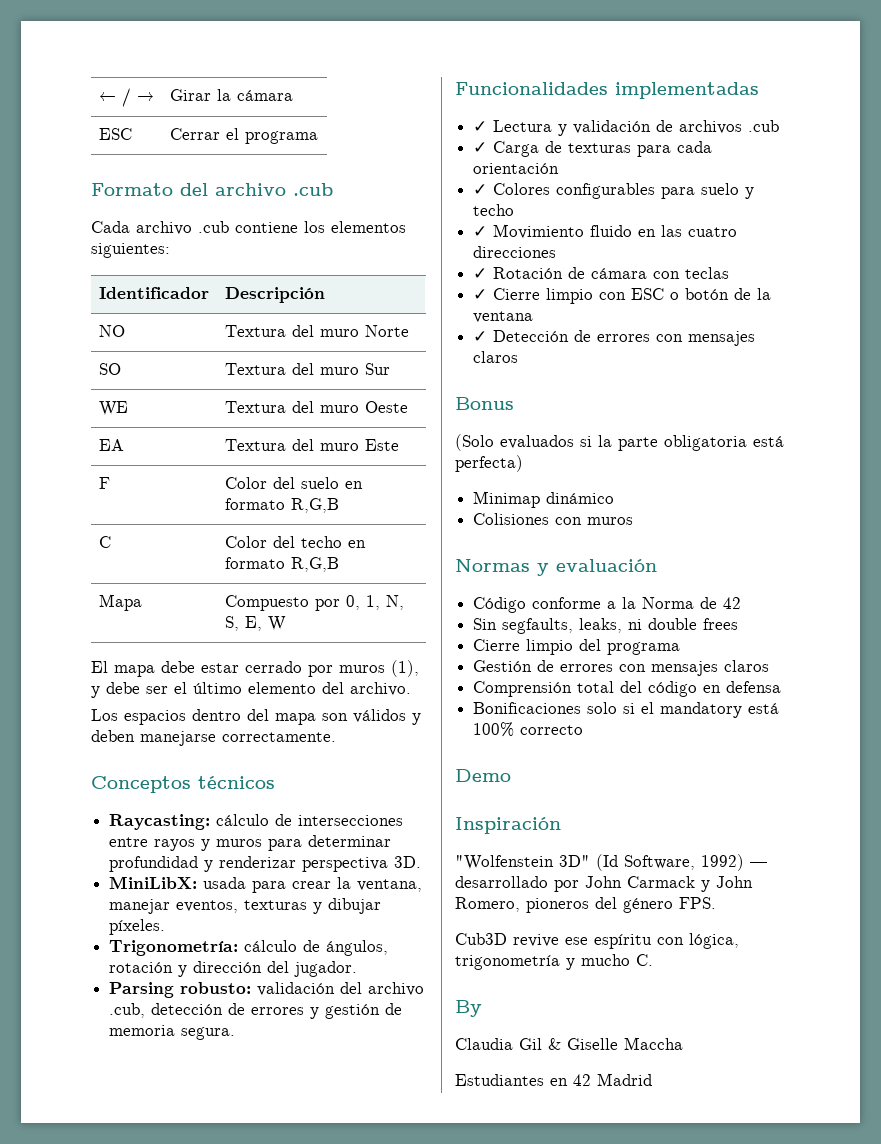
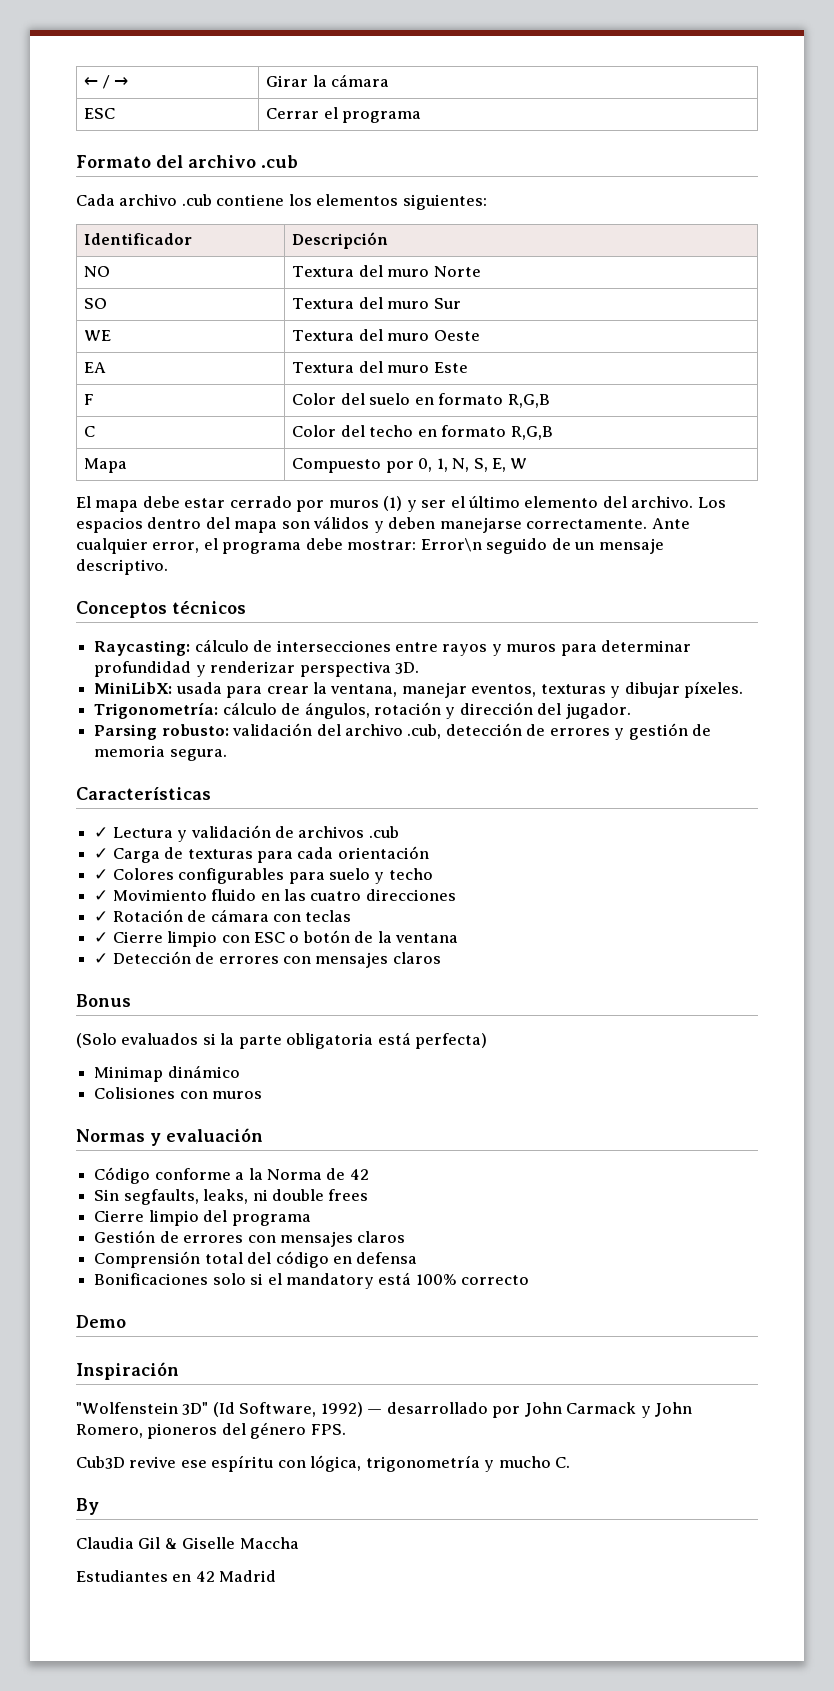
- El mapa debe estar cerrado por muros (1), y debe ser el último elemento del archivo.
- Los espacios dentro del mapa son válidos y deben manejarse correctamente.
+ El mapa debe estar cerrado por muros (1) y ser el último elemento del archivo. Los espacios dentro del mapa son válidos y deben manejarse correctamente. Ante cualquier error, el programa debe mostrar: Error\n seguido de un mensaje descriptivo.
- Funcionalidades implementadas
+ Características

